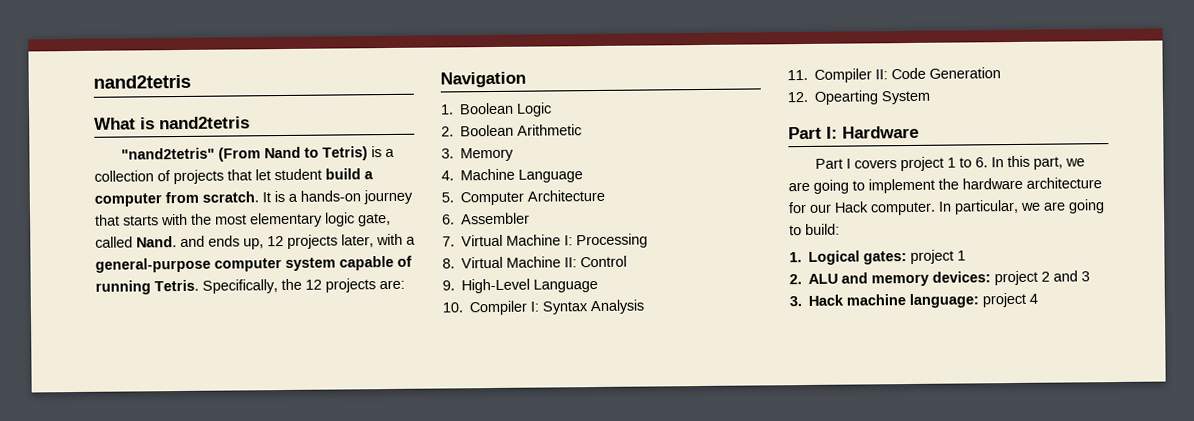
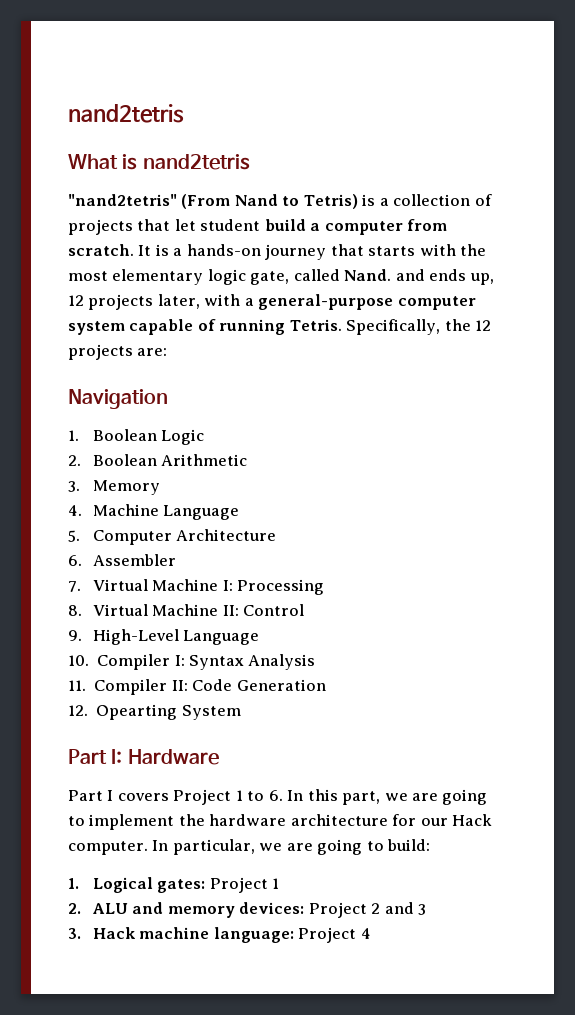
- Part I covers project 1 to 6. In this part, we are going to implement the hardware architecture for our Hack computer.
+ Part I covers Project 1 to 6. In this part, we are going to implement the hardware architecture for our Hack computer.
- 1. Logical gates: project 1
+ 1. Logical gates: Project 1
- 2. ALU and memory devices: project 2 and 3
+ 2. ALU and memory devices: Project 2 and 3
- 3. Hack machine language: project 4
+ 3. Hack machine language: Project 4

